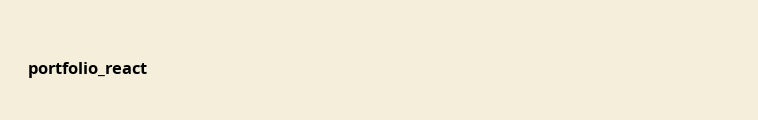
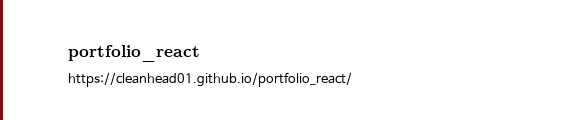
+ https://cleanhead01.github.io/portfolio_react/

